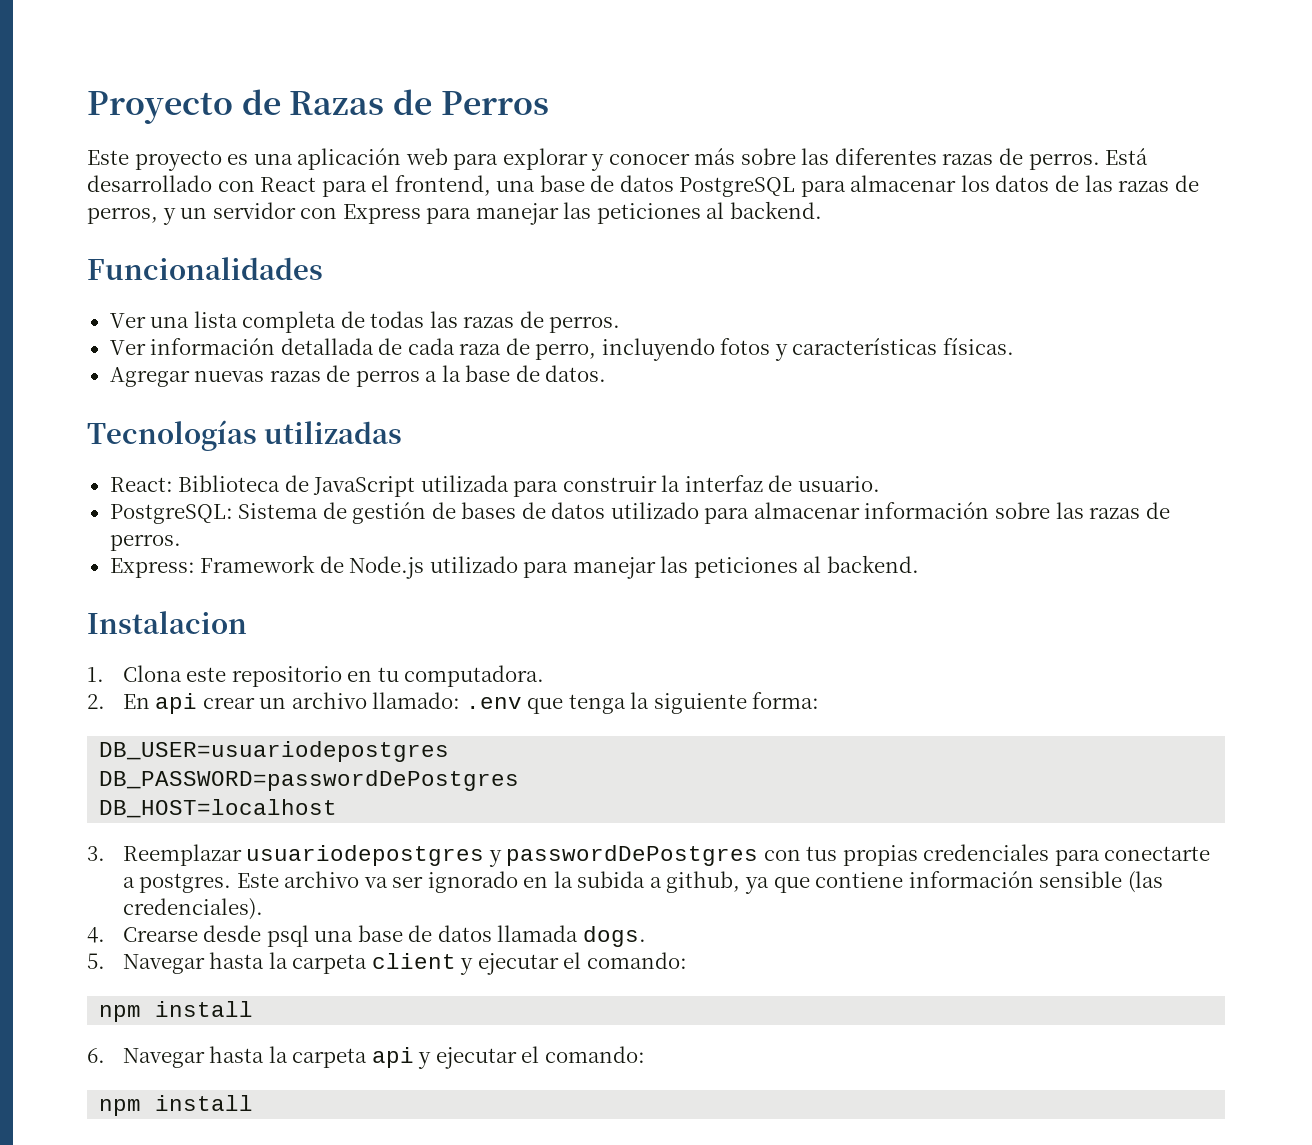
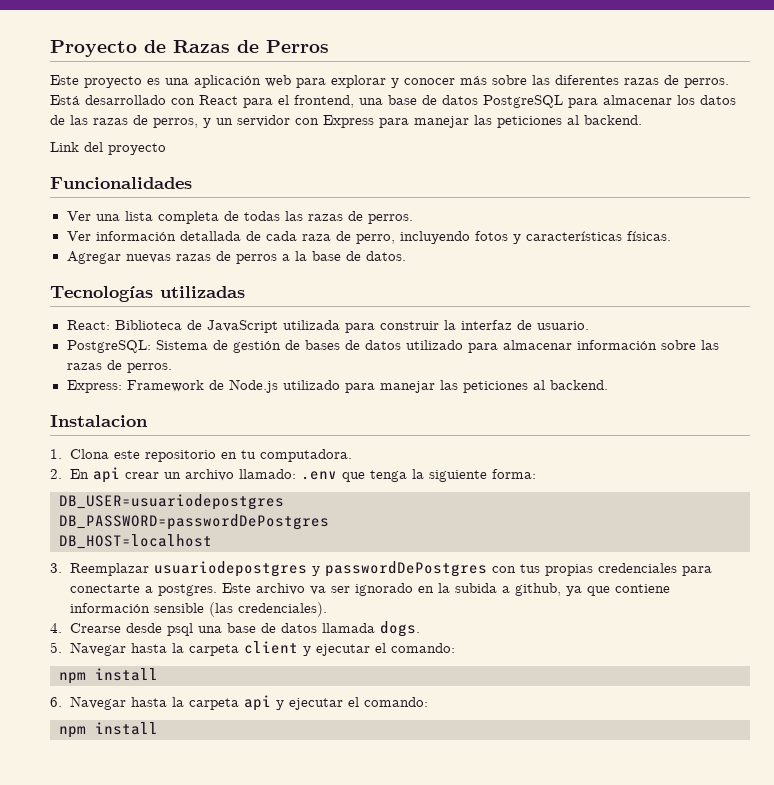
+ Link del proyecto

